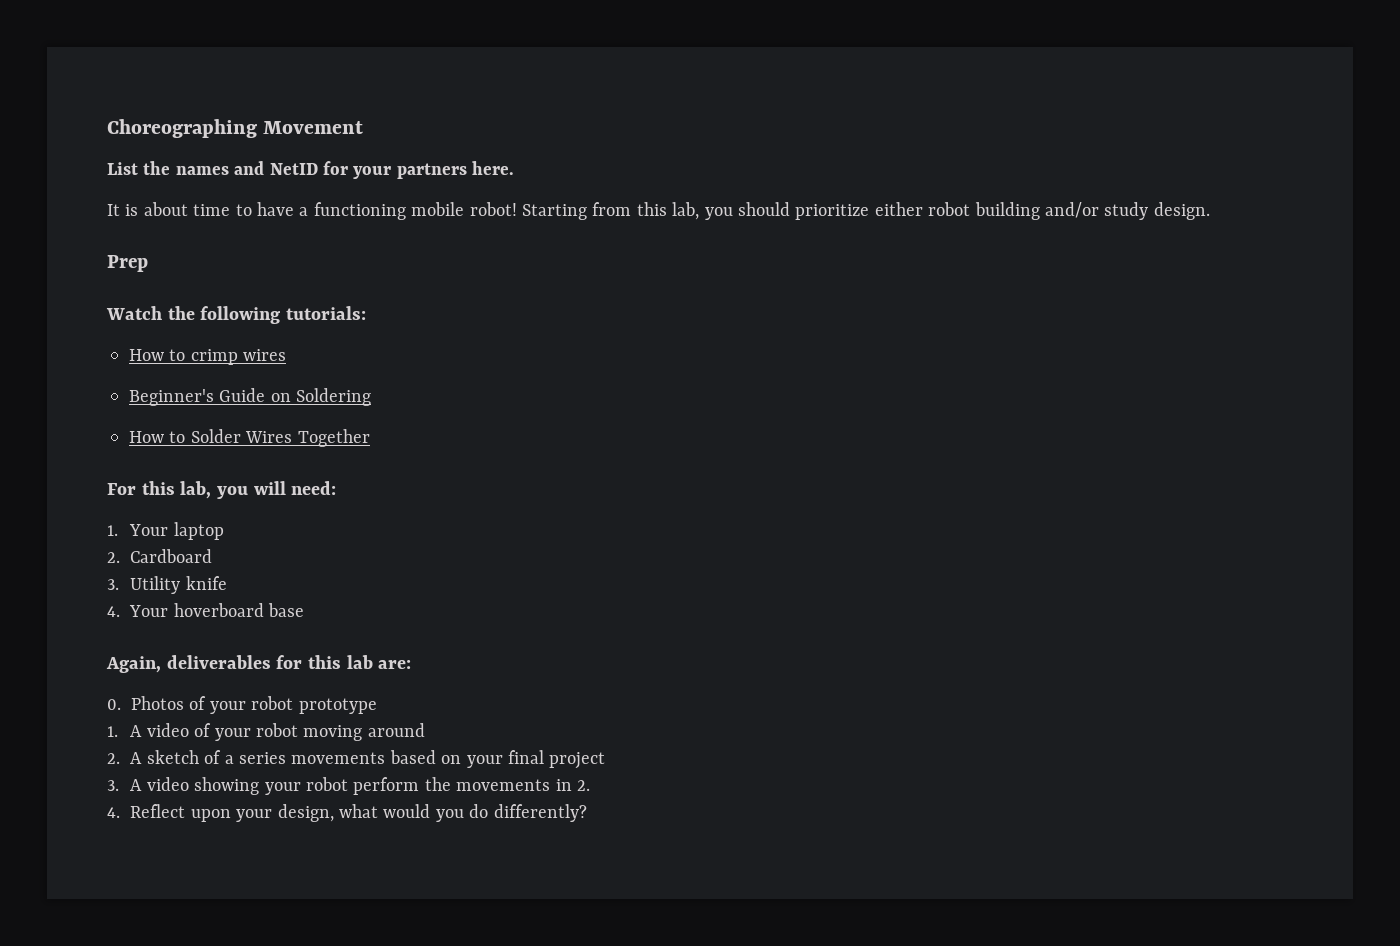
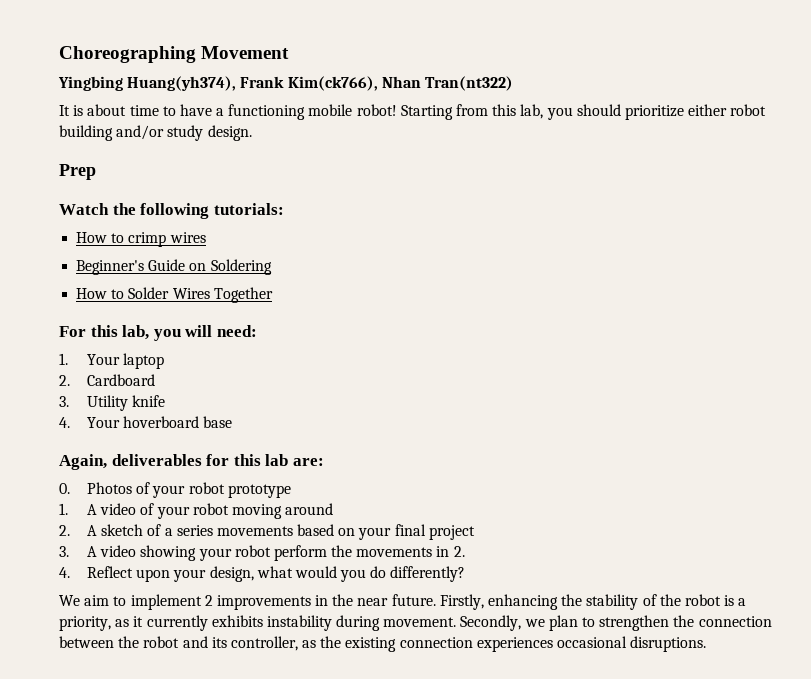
- List the names and NetID for your partners here.
+ Yingbing Huang(yh374), Frank Kim(ck766), Nhan Tran(nt322)
+ We aim to implement 2 improvements in the near future. Firstly, enhancing the stability of the robot is a priority, as it currently exhibits instability during movement. Secondly, we plan to strengthen the connection between the robot and its controller, as the existing connection experiences occasional disruptions.

